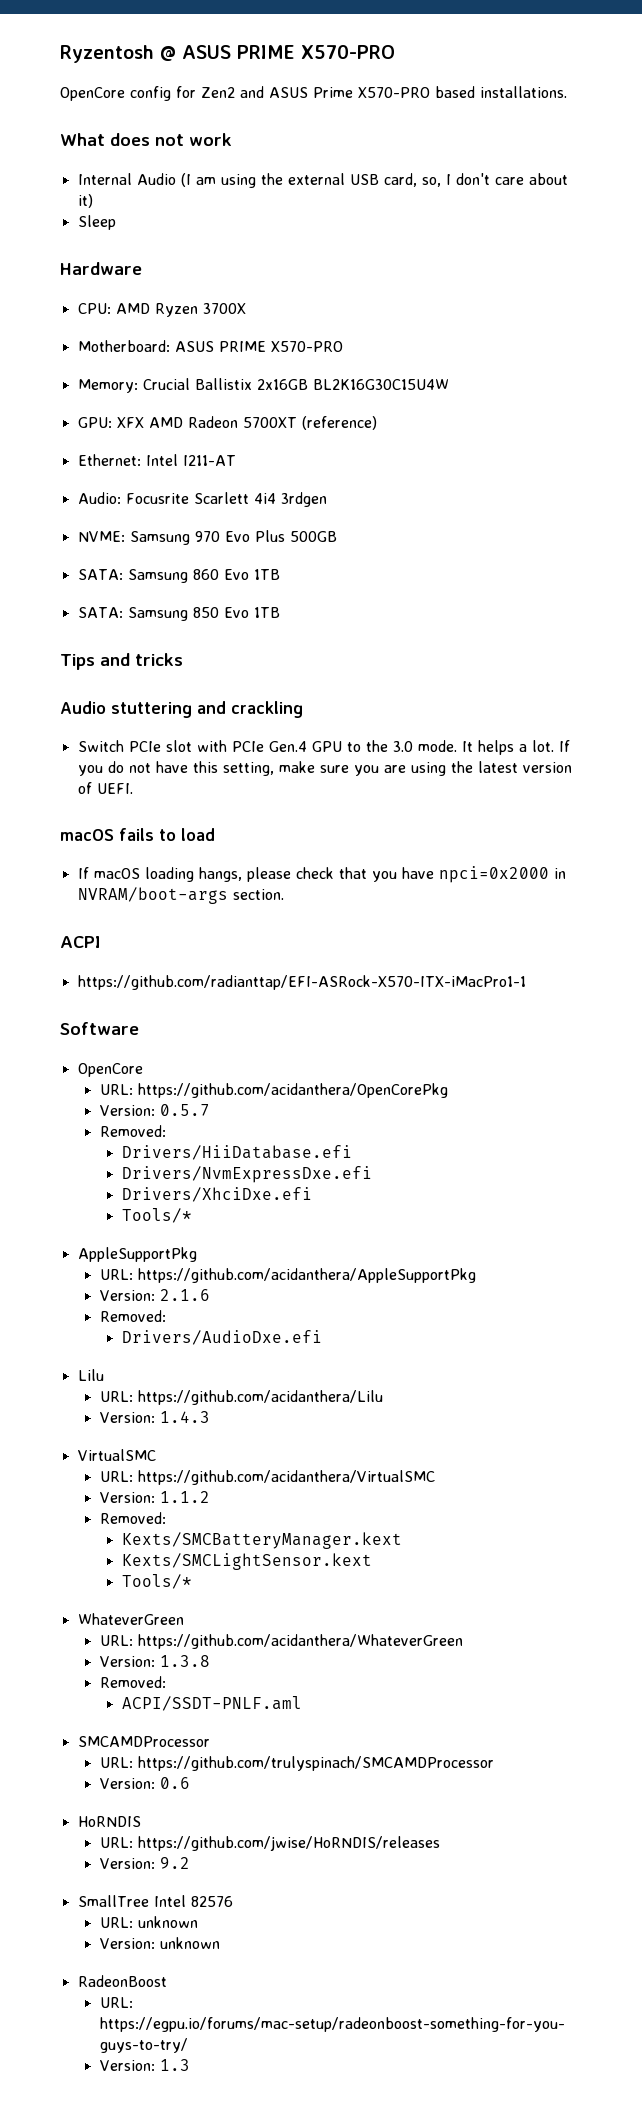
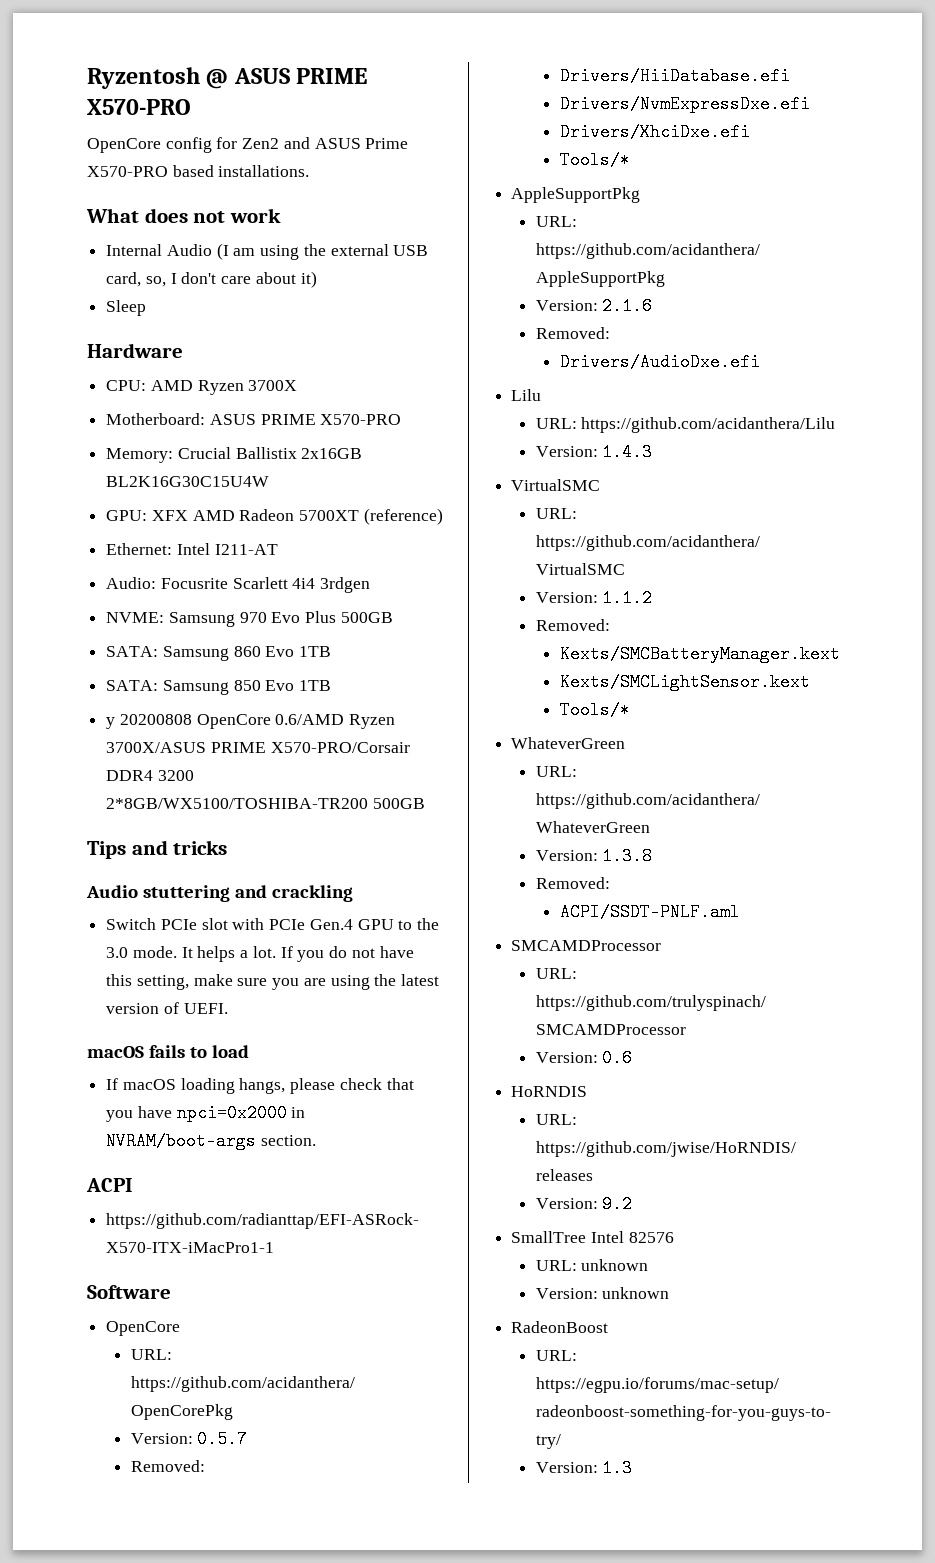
+ y 20200808 OpenCore 0.6/AMD Ryzen 3700X/ASUS PRIME X570-PRO/Corsair DDR4 3200 2*8GB/WX5100/TOSHIBA-TR200 500GB

